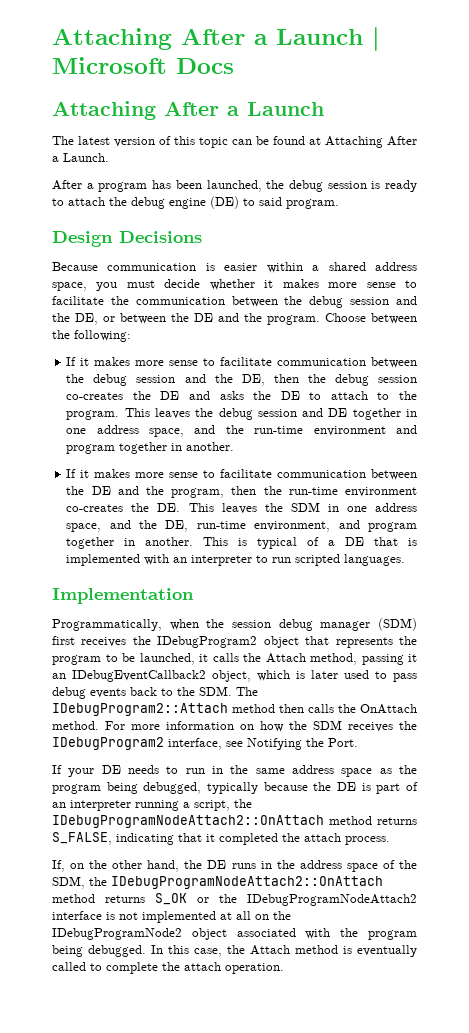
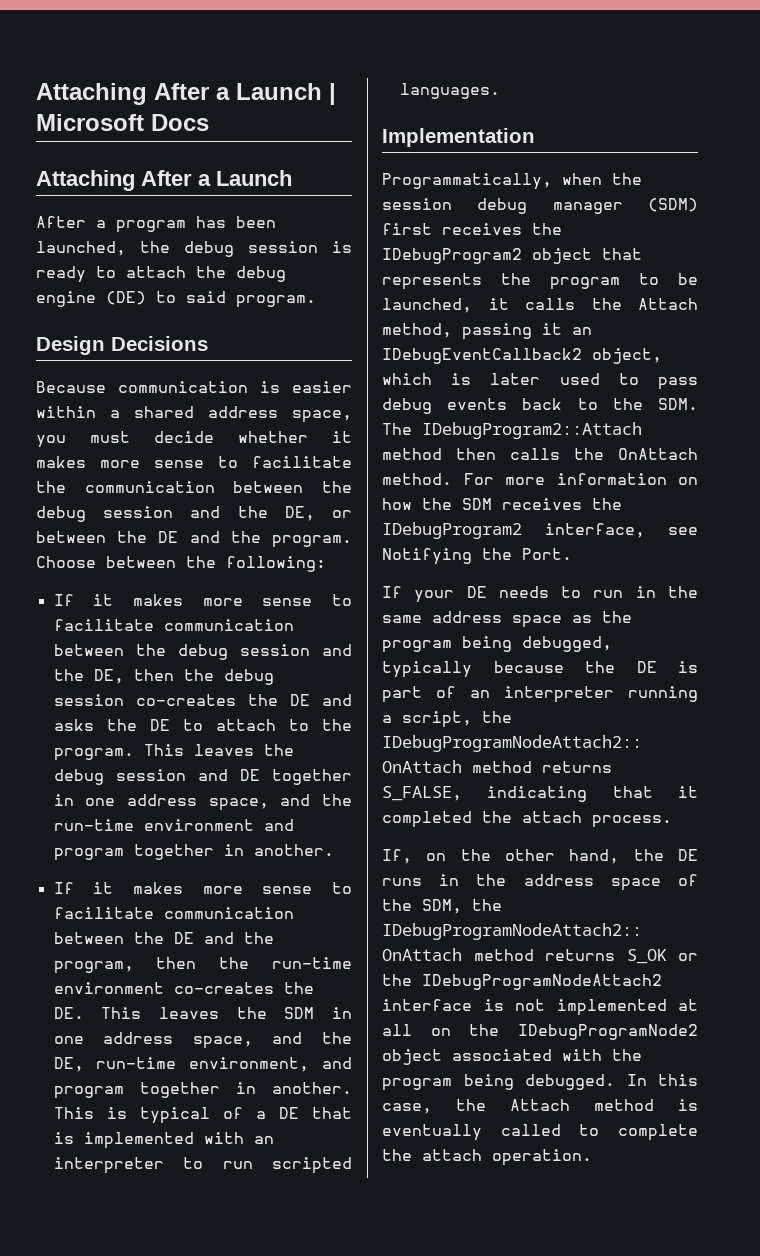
- The latest version of this topic can be found at Attaching After a Launch.

